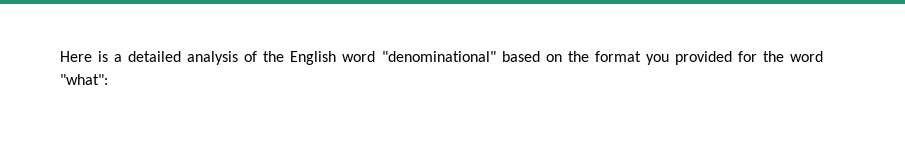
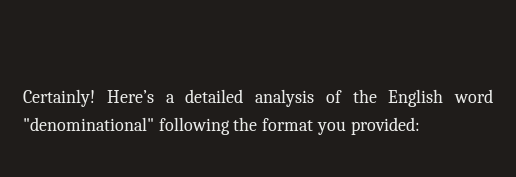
- Here is a detailed analysis of the English word "denominational" based on the format you provided for the word "what":
+ Certainly! Here’s a detailed analysis of the English word "denominational" following the format you provided:

